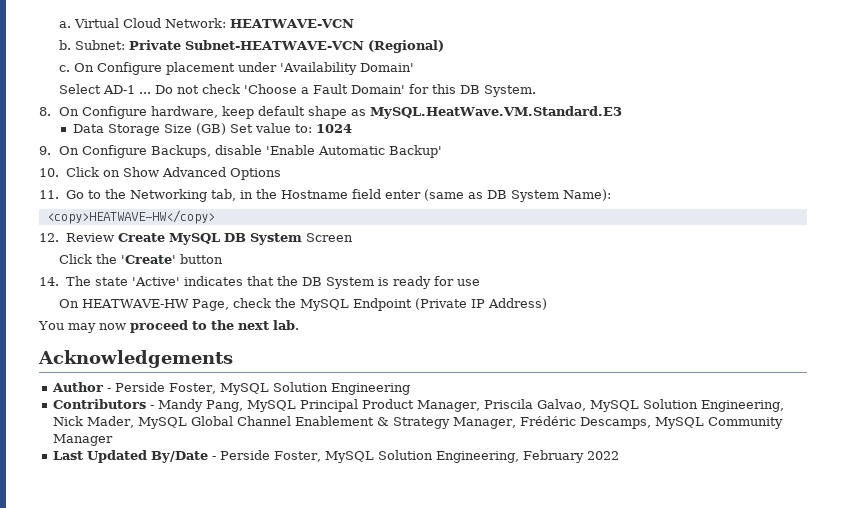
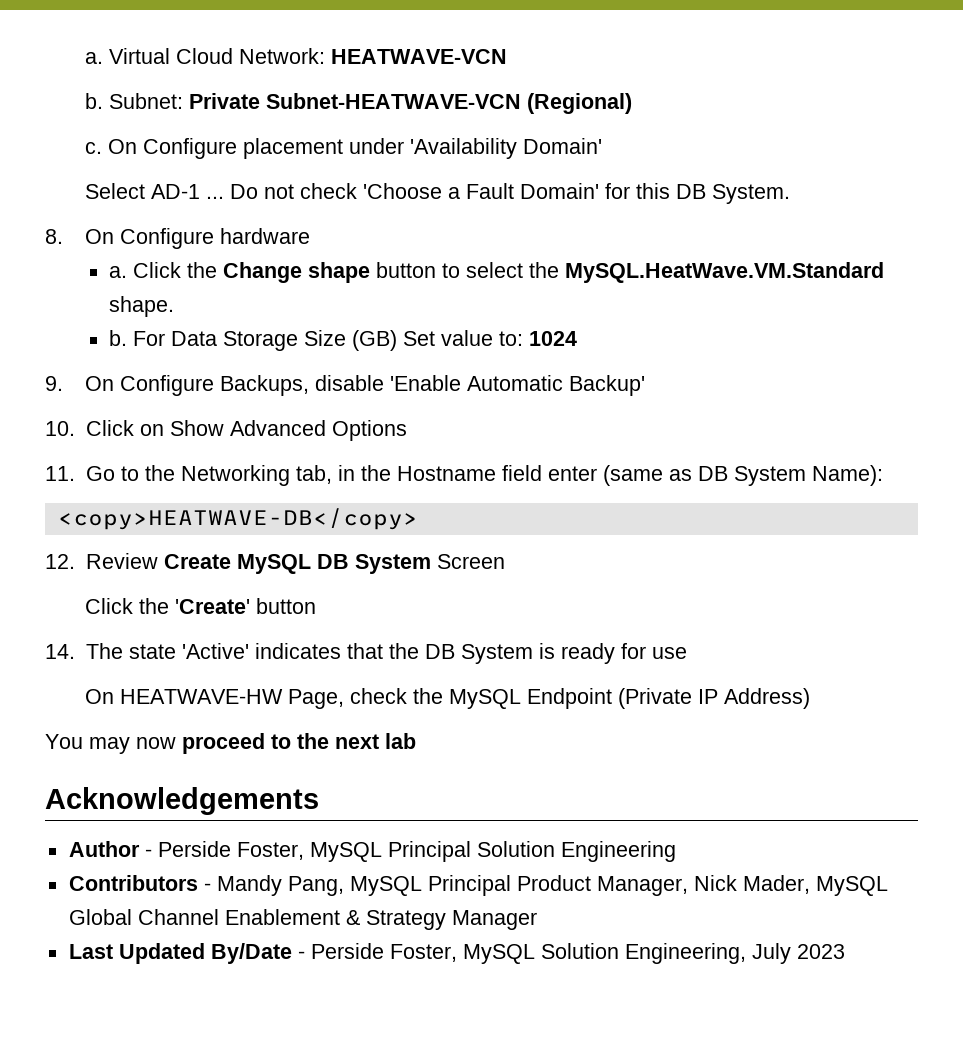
- 8. On Configure hardware, keep default shape as MySQL.HeatWave.VM.Standard.E3
- Data Storage Size (GB) Set value to: 1024
+ 8. On Configure hardware
+ a. Click the Change shape button to select the MySQL.HeatWave.VM.Standard shape.
+ b. For Data Storage Size (GB) Set value to: 1024
- <copy>HEATWAVE-HW</copy>
+ <copy>HEATWAVE-DB</copy>
- You may now proceed to the next lab.
+ You may now proceed to the next lab
- Author - Perside Foster, MySQL Solution Engineering
+ Author - Perside Foster, MySQL Principal Solution Engineering
- Contributors - Mandy Pang, MySQL Principal Product Manager, Priscila Galvao, MySQL Solution Engineering, Nick Mader, MySQL Global Channel Enablement & Strategy Manager, Frédéric Descamps, MySQL Community Manager
+ Contributors - Mandy Pang, MySQL Principal Product Manager, Nick Mader, MySQL Global Channel Enablement & Strategy Manager
- Last Updated By/Date - Perside Foster, MySQL Solution Engineering, February 2022
+ Last Updated By/Date - Perside Foster, MySQL Solution Engineering, July 2023

